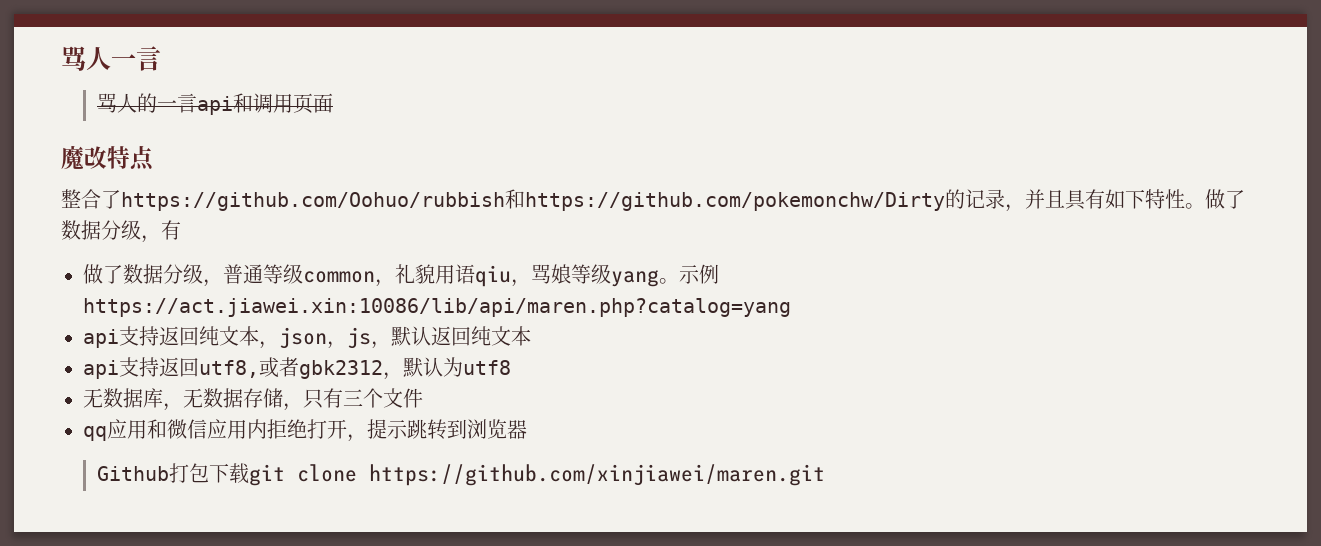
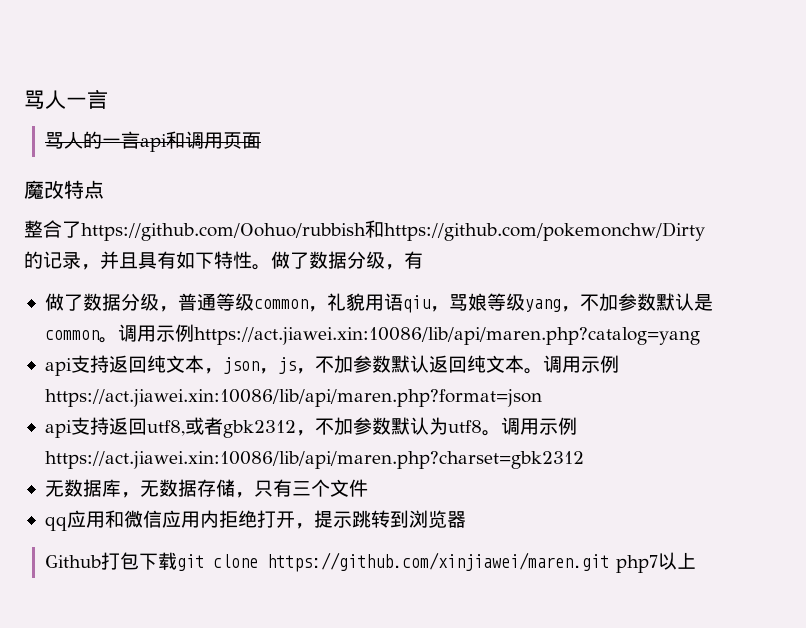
- 做了数据分级，普通等级common，礼貌用语qiu，骂娘等级yang。示例https://act.jiawei.xin:10086/lib/api/maren.php?catalog=yang
+ 做了数据分级，普通等级common，礼貌用语qiu，骂娘等级yang，不加参数默认是common。调用示例https://act.jiawei.xin:10086/lib/api/maren.php?catalog=yang
- api支持返回纯文本，json，js，默认返回纯文本
+ api支持返回纯文本，json，js，不加参数默认返回纯文本。调用示例https://act.jiawei.xin:10086/lib/api/maren.php?format=json
- api支持返回utf8,或者gbk2312，默认为utf8
+ api支持返回utf8,或者gbk2312，不加参数默认为utf8。调用示例https://act.jiawei.xin:10086/lib/api/maren.php?charset=gbk2312
- Github打包下载git clone https://github.com/xinjiawei/maren.git
+ Github打包下载git clone https://github.com/xinjiawei/maren.git php7以上

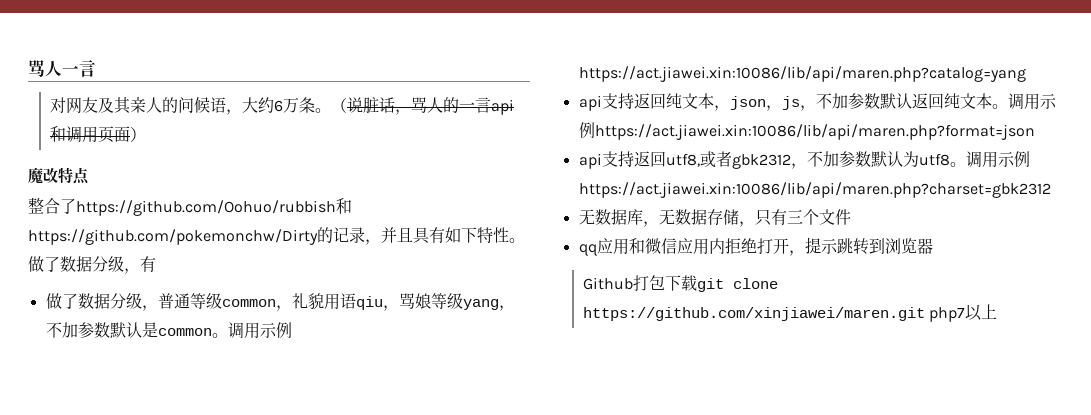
- 骂人的一言api和调用页面
+ 对网友及其亲人的问候语，大约6万条。（说脏话，骂人的一言api和调用页面）

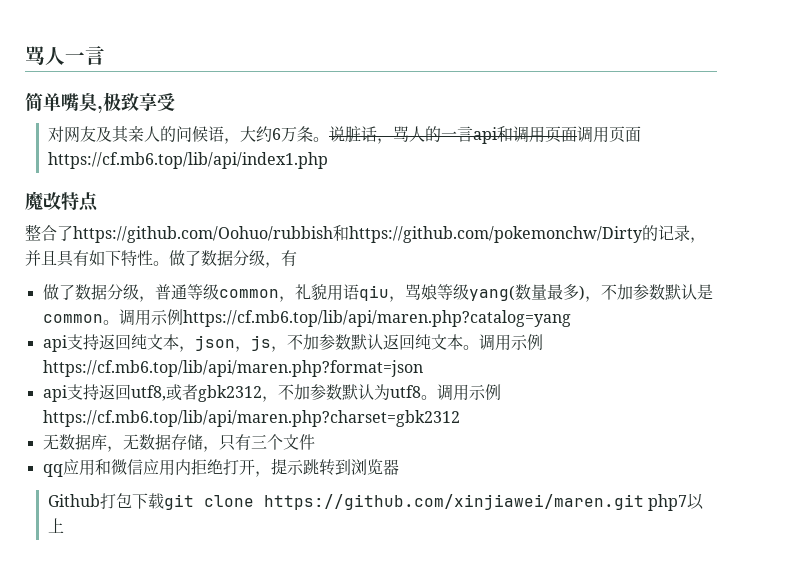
+ 简单嘴臭,极致享受
- （说脏话，骂人的一言api和调用页面）
+ 说脏话，骂人的一言api和调用页面调用页面https://cf.mb6.top/lib/api/index1.php
- 做了数据分级，普通等级common，礼貌用语qiu，骂娘等级yang，不加参数默认是common。
+ 做了数据分级，普通等级common，礼貌用语qiu，骂娘等级yang(数量最多)，不加参数默认是common。
- 调用示例https://act.jiawei.xin:10086/lib/api/maren.php?catalog=yang
+ 调用示例https://cf.mb6.top/lib/api/maren.php?catalog=yang
- 调用示例https://act.jiawei.xin:10086/lib/api/maren.php?format=json
+ 调用示例https://cf.mb6.top/lib/api/maren.php?format=json
- 调用示例https://act.jiawei.xin:10086/lib/api/maren.php?charset=gbk2312
+ 调用示例https://cf.mb6.top/lib/api/maren.php?charset=gbk2312

